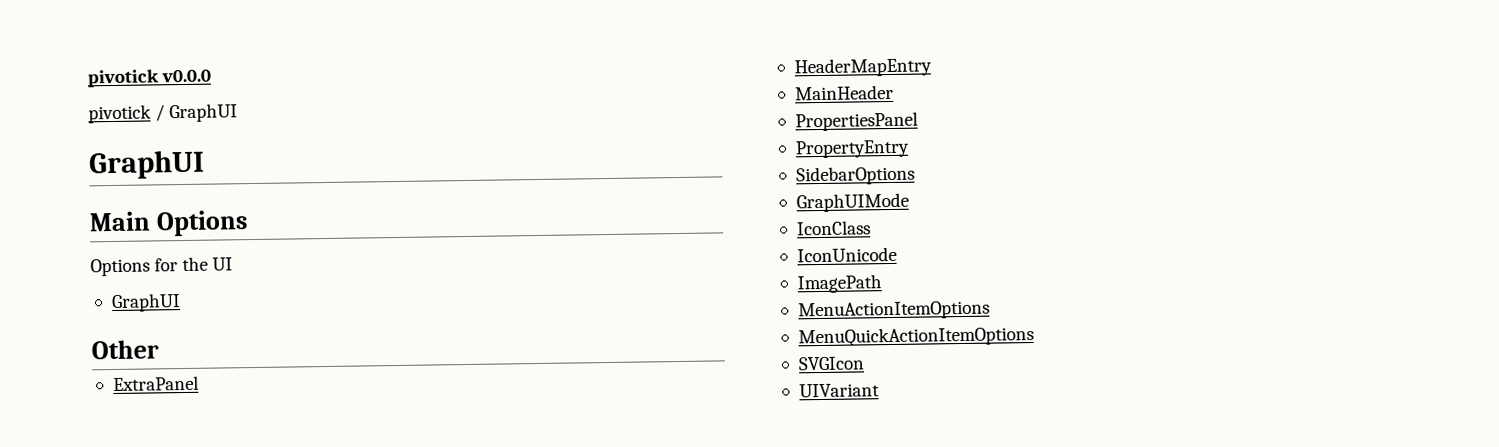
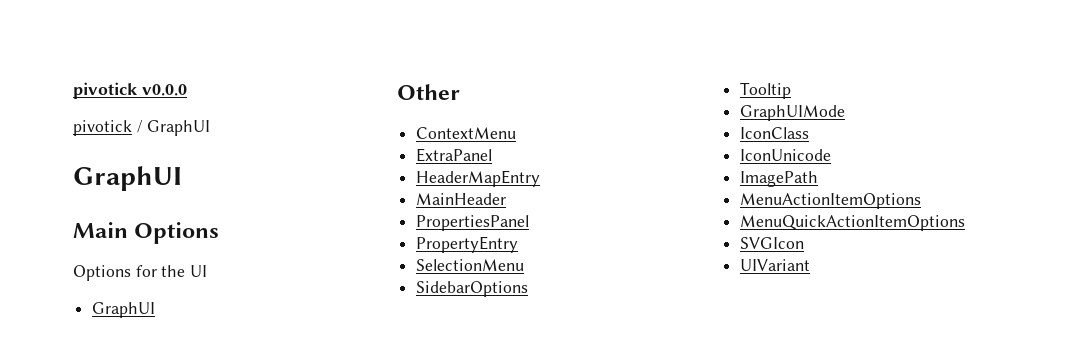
+ ContextMenu
+ SelectionMenu
+ Tooltip

